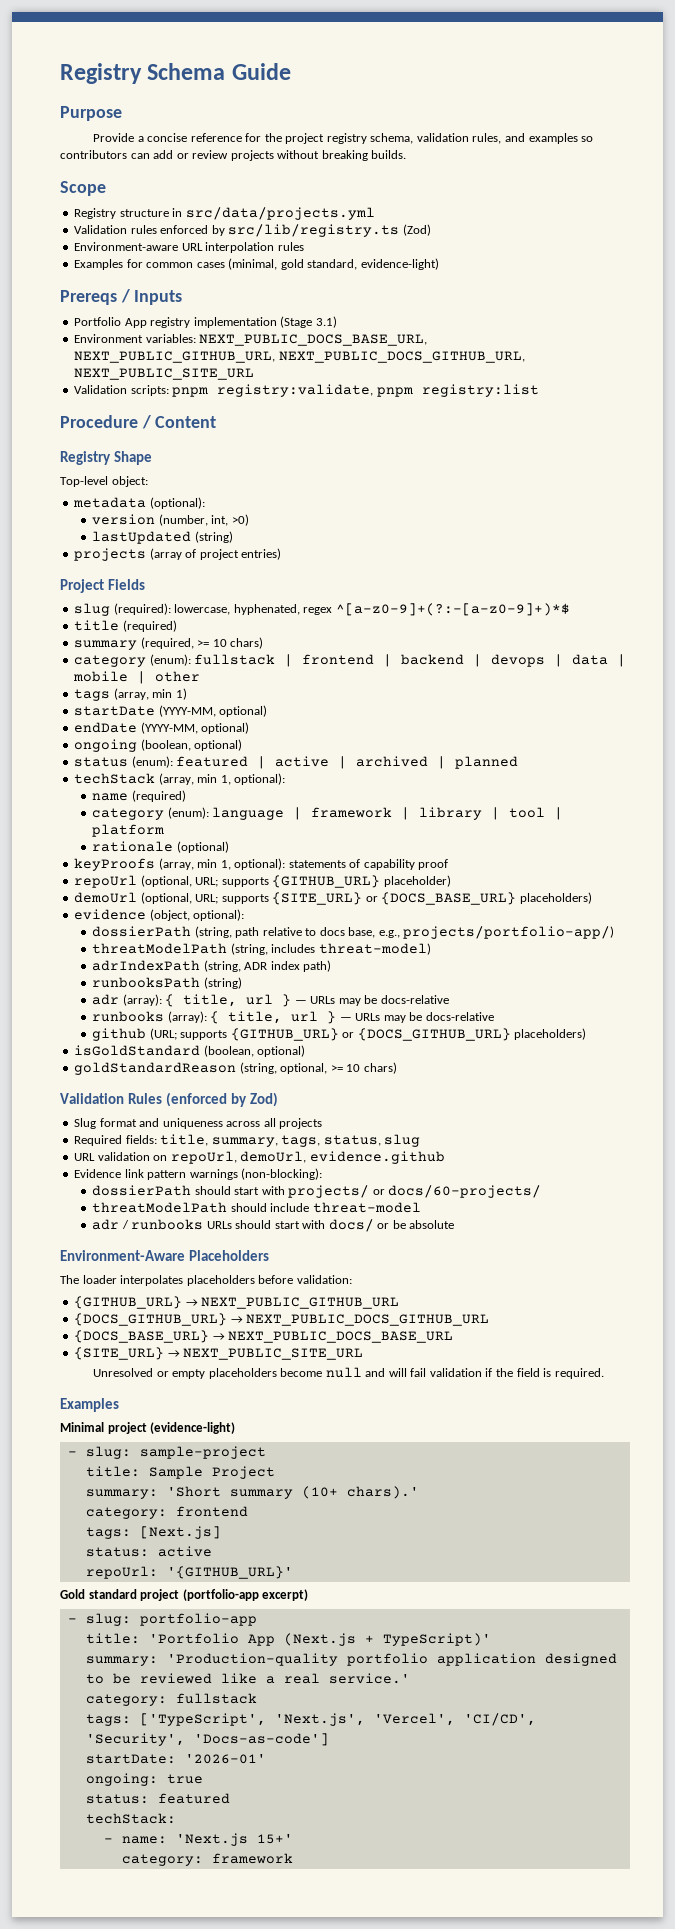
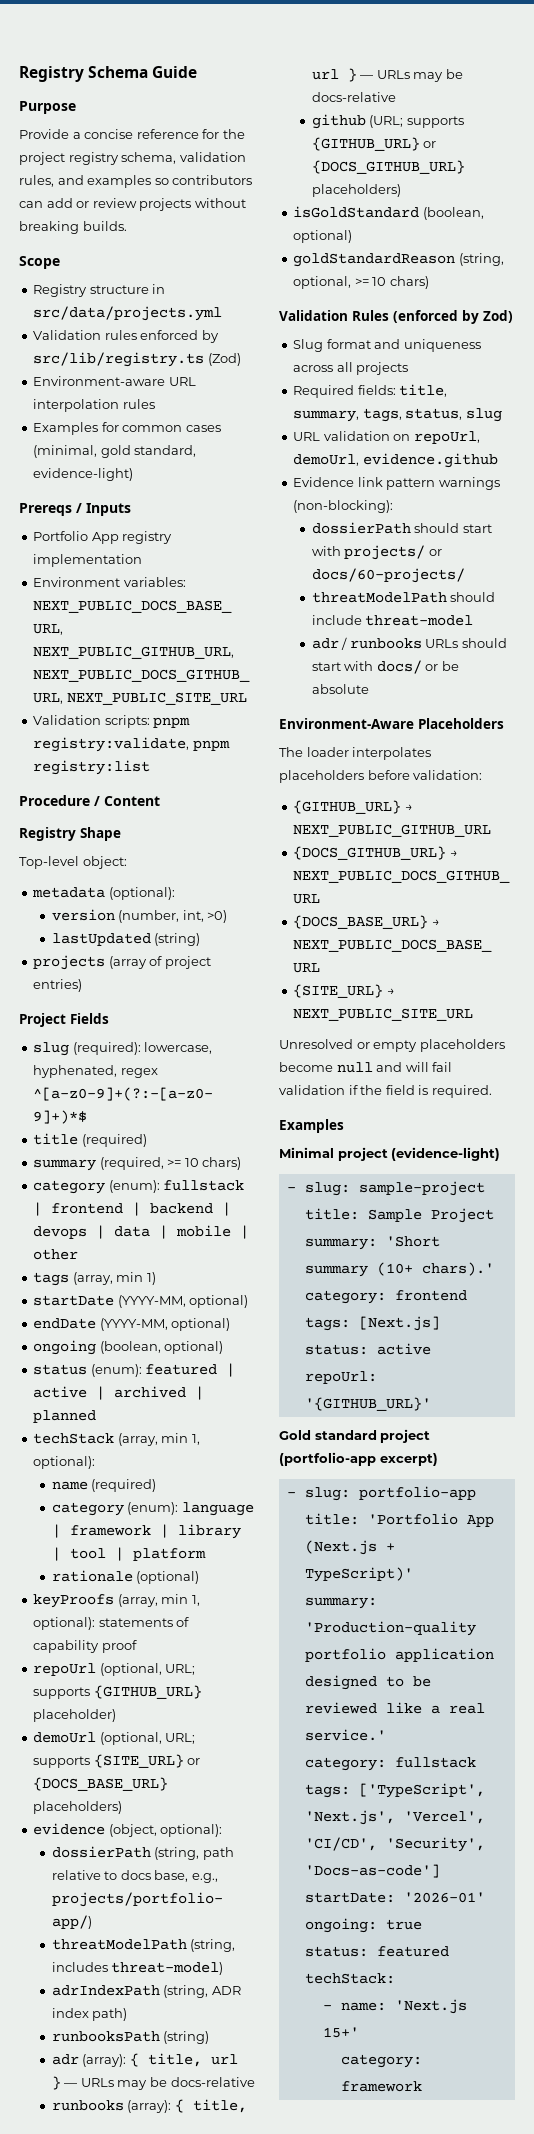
- Portfolio App registry implementation (Stage 3.1)
+ Portfolio App registry implementation

